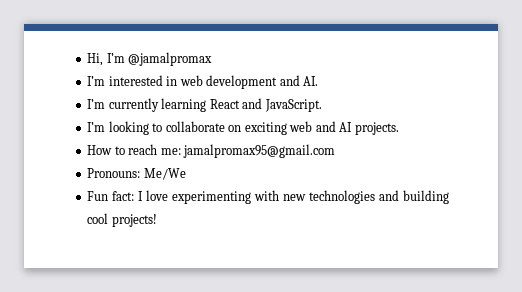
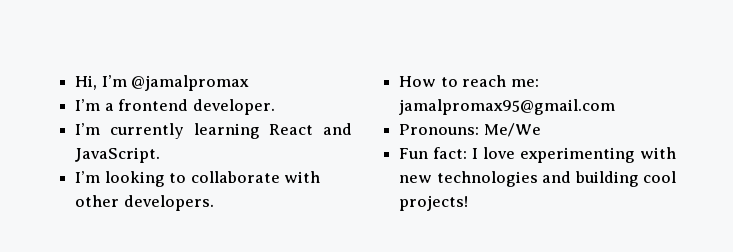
- I’m interested in web development and AI.
+ I’m a frontend developer.
- I’m looking to collaborate on exciting web and AI projects.
+ I’m looking to collaborate with other developers.

